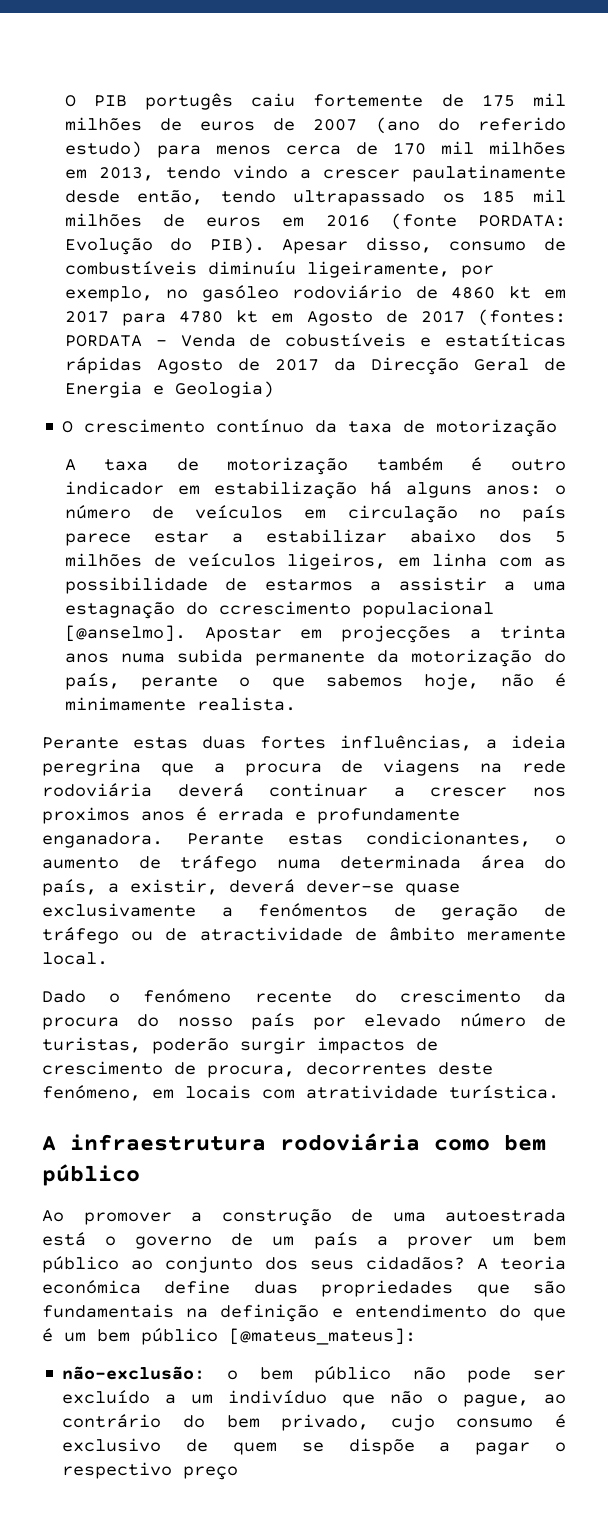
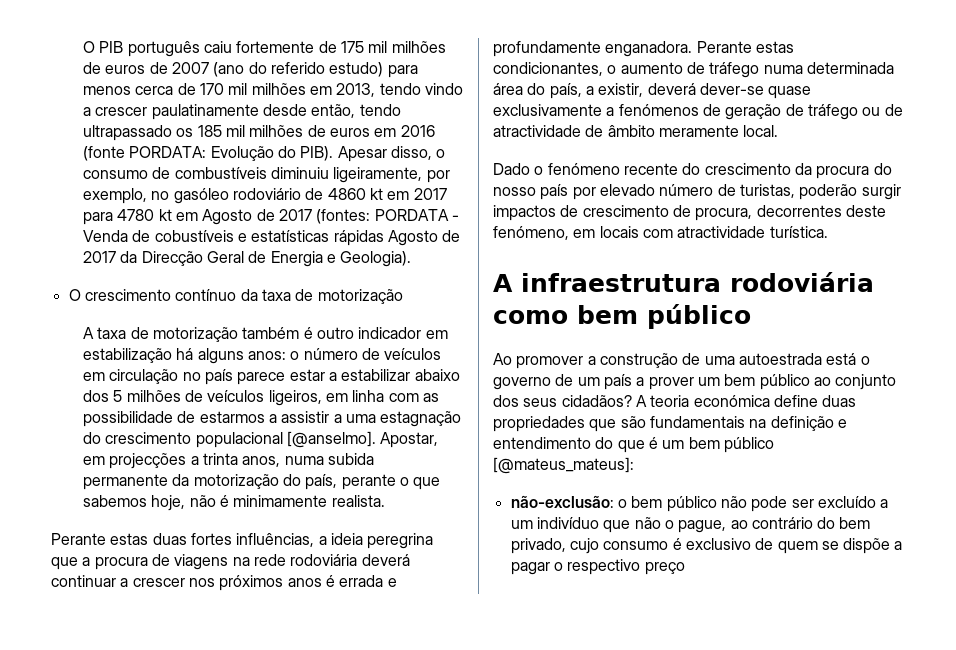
- O PIB portugês caiu fortemente de 175 mil milhões de euros de 2007 (ano do referido estudo) para menos cerca de 170 mil milhões em 2013, tendo vindo a crescer paulatinamente desde então, tendo ultrapassado os 185 mil milhões de euros em 2016 (fonte PORDATA: Evolução do PIB).
+ O PIB português caiu fortemente de 175 mil milhões de euros de 2007 (ano do referido estudo) para menos cerca de 170 mil milhões em 2013, tendo vindo a crescer paulatinamente desde então, tendo ultrapassado os 185 mil milhões de euros em 2016 (fonte PORDATA: Evolução do PIB).
- Apesar disso, consumo de combustíveis diminuíu ligeiramente, por exemplo, no gasóleo rodoviário de 4860 kt em 2017 para 4780 kt em Agosto de 2017 (fontes: PORDATA - Venda de cobustíveis e estatíticas rápidas Agosto de 2017 da Direcção Geral de Energia e Geologia)
+ Apesar disso, o consumo de combustíveis diminuiu ligeiramente, por exemplo, no gasóleo rodoviário de 4860 kt em 2017 para 4780 kt em Agosto de 2017 (fontes: PORDATA - Venda de cobustíveis e estatísticas rápidas Agosto de 2017 da Direcção Geral de Energia e Geologia).
- A taxa de motorização também é outro indicador em estabilização há alguns anos: o número de veículos em circulação no país parece estar a estabilizar abaixo dos 5 milhões de veículos ligeiros, em linha com as possibilidade de estarmos a assistir a uma estagnação do ccrescimento populacional [@anselmo].
+ A taxa de motorização também é outro indicador em estabilização há alguns anos: o número de veículos em circulação no país parece estar a estabilizar abaixo dos 5 milhões de veículos ligeiros, em linha com as possibilidade de estarmos a assistir a uma estagnação do crescimento populacional [@anselmo].
- Apostar em projecções a trinta anos numa subida permanente da motorização do país, perante o que sabemos hoje, não é minimamente realista.
+ Apostar, em projecções a trinta anos, numa subida permanente da motorização do país, perante o que sabemos hoje, não é minimamente realista.
- Perante estas duas fortes influências, a ideia peregrina que a procura de viagens na rede rodoviária deverá continuar a crescer nos proximos anos é errada e profundamente enganadora.
+ Perante estas duas fortes influências, a ideia peregrina que a procura de viagens na rede rodoviária deverá continuar a crescer nos próximos anos é errada e profundamente enganadora.
- Perante estas condicionantes, o aumento de tráfego numa determinada área do país, a existir, deverá dever-se quase exclusivamente a fenómentos de geração de tráfego ou de atractividade de âmbito meramente local.
+ Perante estas condicionantes, o aumento de tráfego numa determinada área do país, a existir, deverá dever-se quase exclusivamente a fenómenos de geração de tráfego ou de atractividade de âmbito meramente local.
- Dado o fenómeno recente do crescimento da procura do nosso país por elevado número de turistas, poderão surgir impactos de crescimento de procura, decorrentes deste fenómeno, em locais com atratividade turística.
+ Dado o fenómeno recente do crescimento da procura do nosso país por elevado número de turistas, poderão surgir impactos de crescimento de procura, decorrentes deste fenómeno, em locais com atractividade turística.

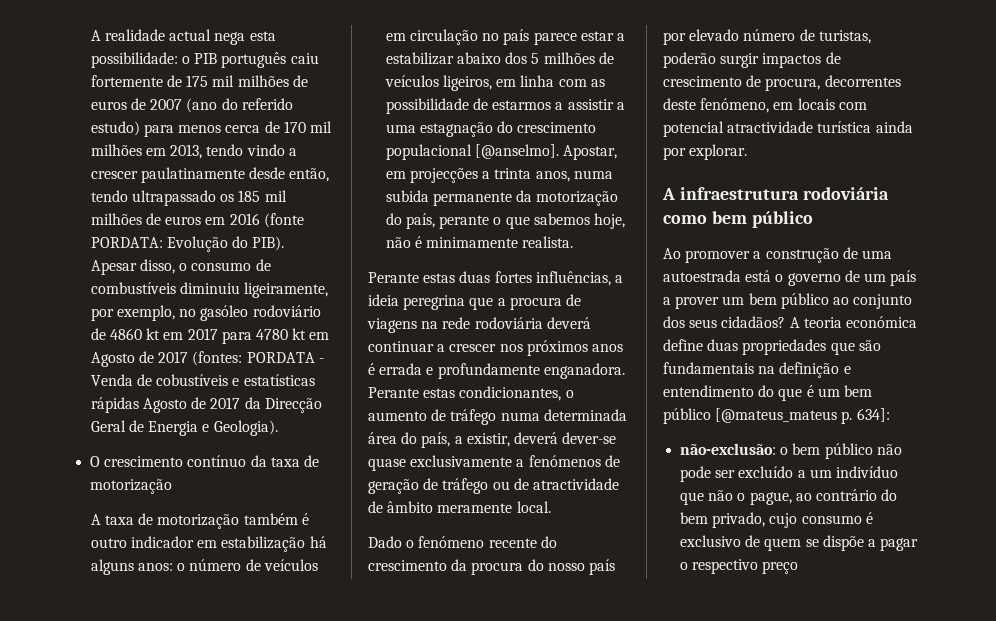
- O PIB português caiu fortemente de 175 mil milhões de euros de 2007 (ano do referido estudo) para menos cerca de 170 mil milhões em 2013, tendo vindo a crescer paulatinamente desde então, tendo ultrapassado os 185 mil milhões de euros em 2016 (fonte PORDATA: Evolução do PIB).
+ A realidade actual nega esta possibilidade: o PIB português caiu fortemente de 175 mil milhões de euros de 2007 (ano do referido estudo) para menos cerca de 170 mil milhões em 2013, tendo vindo a crescer paulatinamente desde então, tendo ultrapassado os 185 mil milhões de euros em 2016 (fonte PORDATA: Evolução do PIB).
- Dado o fenómeno recente do crescimento da procura do nosso país por elevado número de turistas, poderão surgir impactos de crescimento de procura, decorrentes deste fenómeno, em locais com atractividade turística.
+ Dado o fenómeno recente do crescimento da procura do nosso país por elevado número de turistas, poderão surgir impactos de crescimento de procura, decorrentes deste fenómeno, em locais com potencial atractividade turística ainda por explorar.
- A teoria económica define duas propriedades que são fundamentais na definição e entendimento do que é um bem público [@mateus_mateus]:
+ A teoria económica define duas propriedades que são fundamentais na definição e entendimento do que é um bem público [@mateus_mateus p. 634]:

